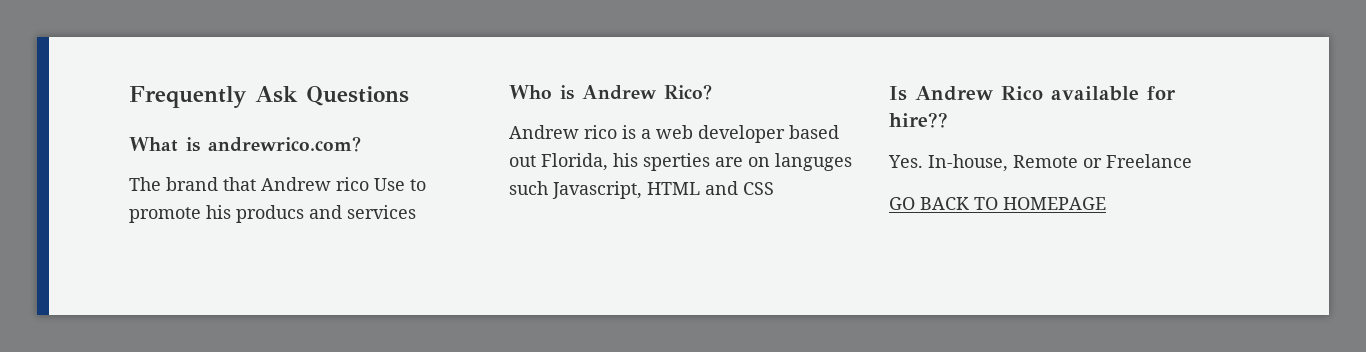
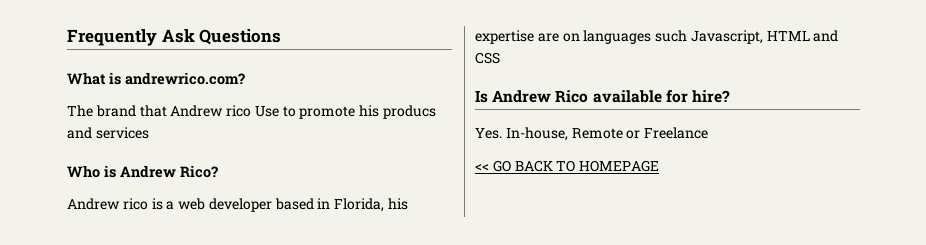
- Andrew rico is a web developer based out Florida, his sperties are on languges such Javascript, HTML and CSS
+ Andrew rico is a web developer based in Florida, his expertise are on languages such Javascript, HTML and CSS
- Is Andrew Rico available for hire??
+ Is Andrew Rico available for hire?
- GO BACK TO HOMEPAGE
+ << GO BACK TO HOMEPAGE

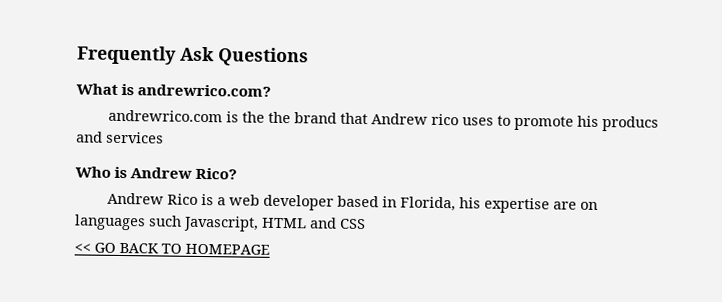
- The brand that Andrew rico Use to promote his producs and services
+ andrewrico.com is the the brand that Andrew rico uses to promote his producs and services
- Andrew rico is a web developer based in Florida, his expertise are on languages such Javascript, HTML and CSS
+ Andrew Rico is a web developer based in Florida, his expertise are on languages such Javascript, HTML and CSS
- Is Andrew Rico available for hire?
- Yes. In-house, Remote or Freelance

